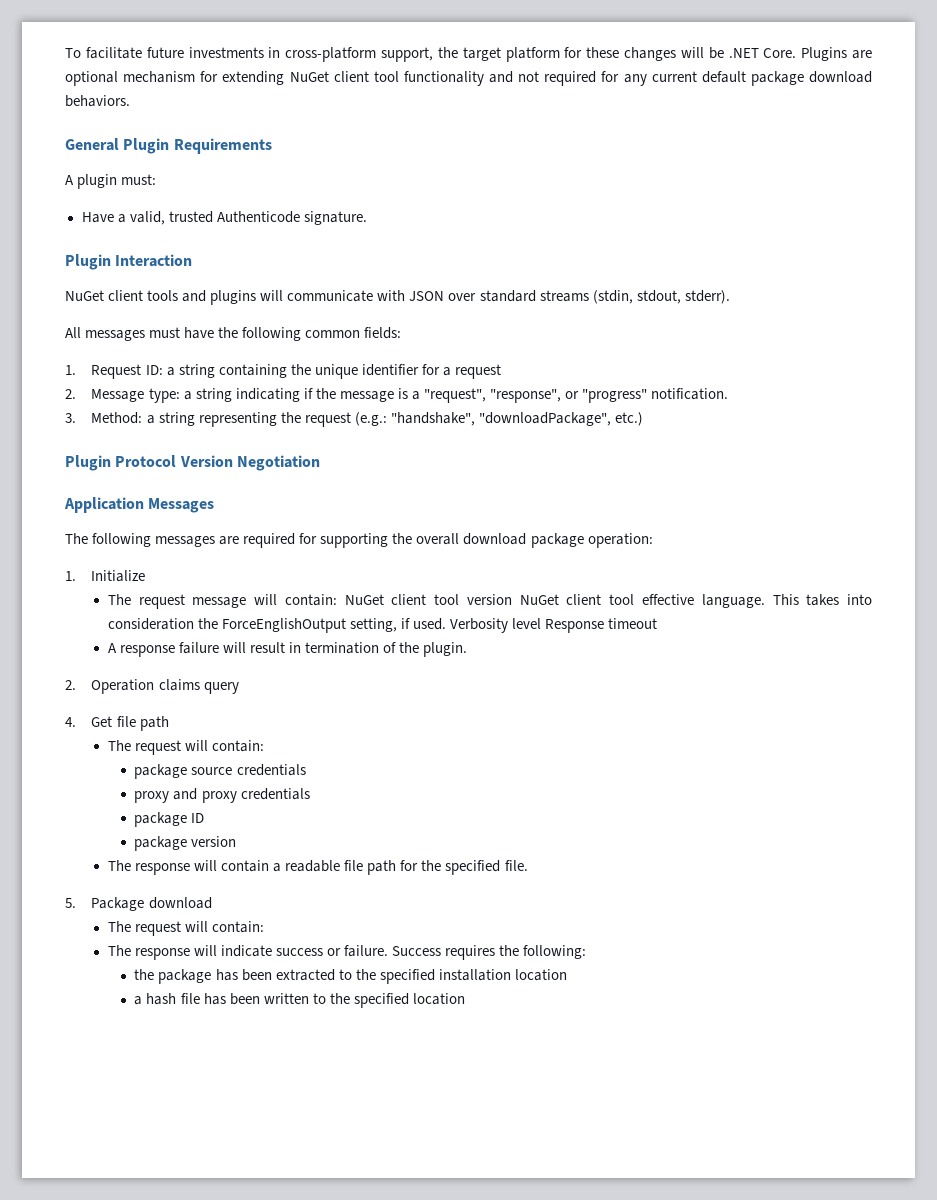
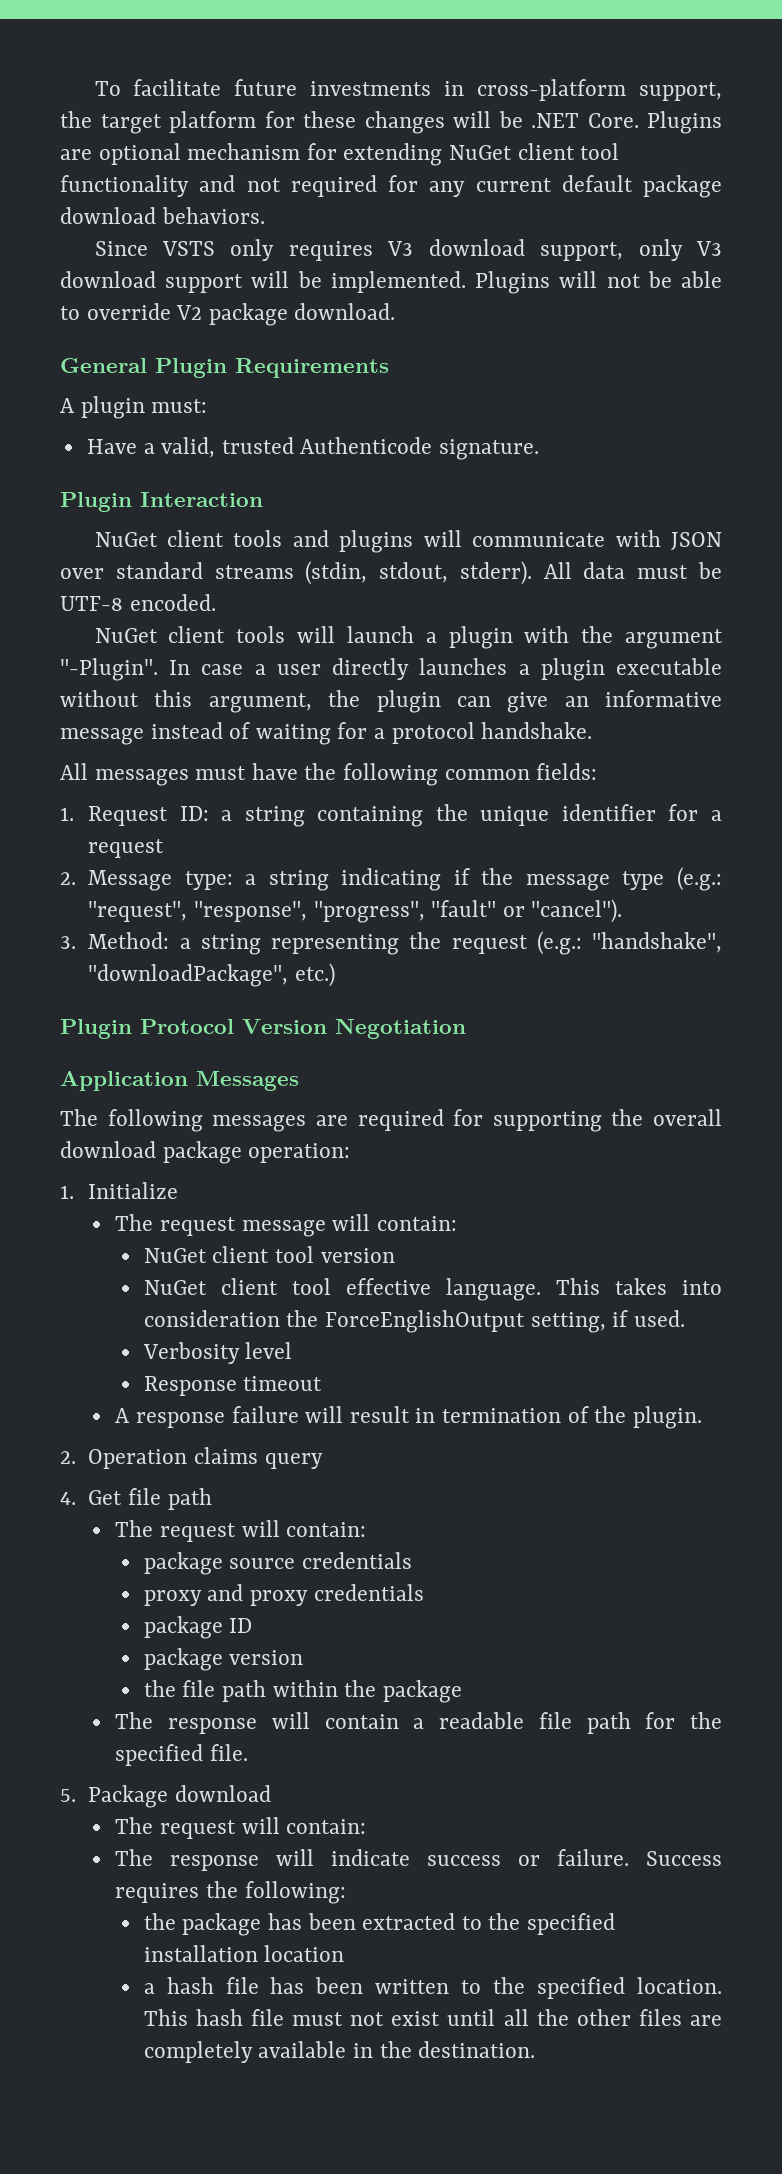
+ Since VSTS only requires V3 download support, only V3 download support will be implemented. Plugins will not be able to override V2 package download.
+ All data must be UTF-8 encoded.
+ NuGet client tools will launch a plugin with the argument "-Plugin". In case a user directly launches a plugin executable without this argument, the plugin can give an informative message instead of waiting for a protocol handshake.
- 2. Message type: a string indicating if the message is a "request", "response", or "progress" notification.
+ 2. Message type: a string indicating if the message type (e.g.: "request", "response", "progress", "fault" or "cancel").
- The request message will contain: NuGet client tool version NuGet client tool effective language.
+ The request message will contain:
+ NuGet client tool version
+ NuGet client tool effective language.
- This takes into consideration the ForceEnglishOutput setting, if used. Verbosity level Response timeout
+ This takes into consideration the ForceEnglishOutput setting, if used.
+ Verbosity level
+ Response timeout
+ the file path within the package
- a hash file has been written to the specified location
+ a hash file has been written to the specified location. This hash file must not exist until all the other files are completely available in the destination.

